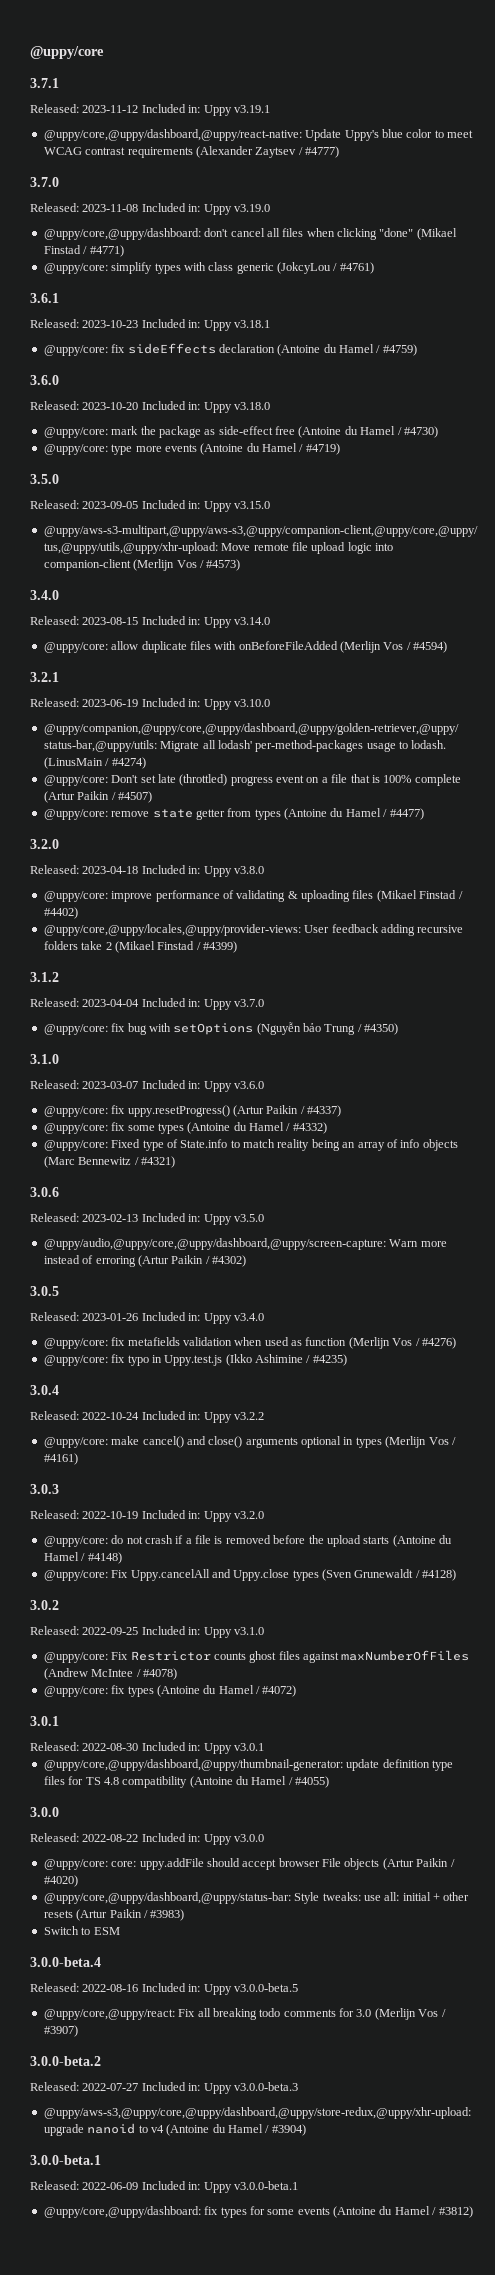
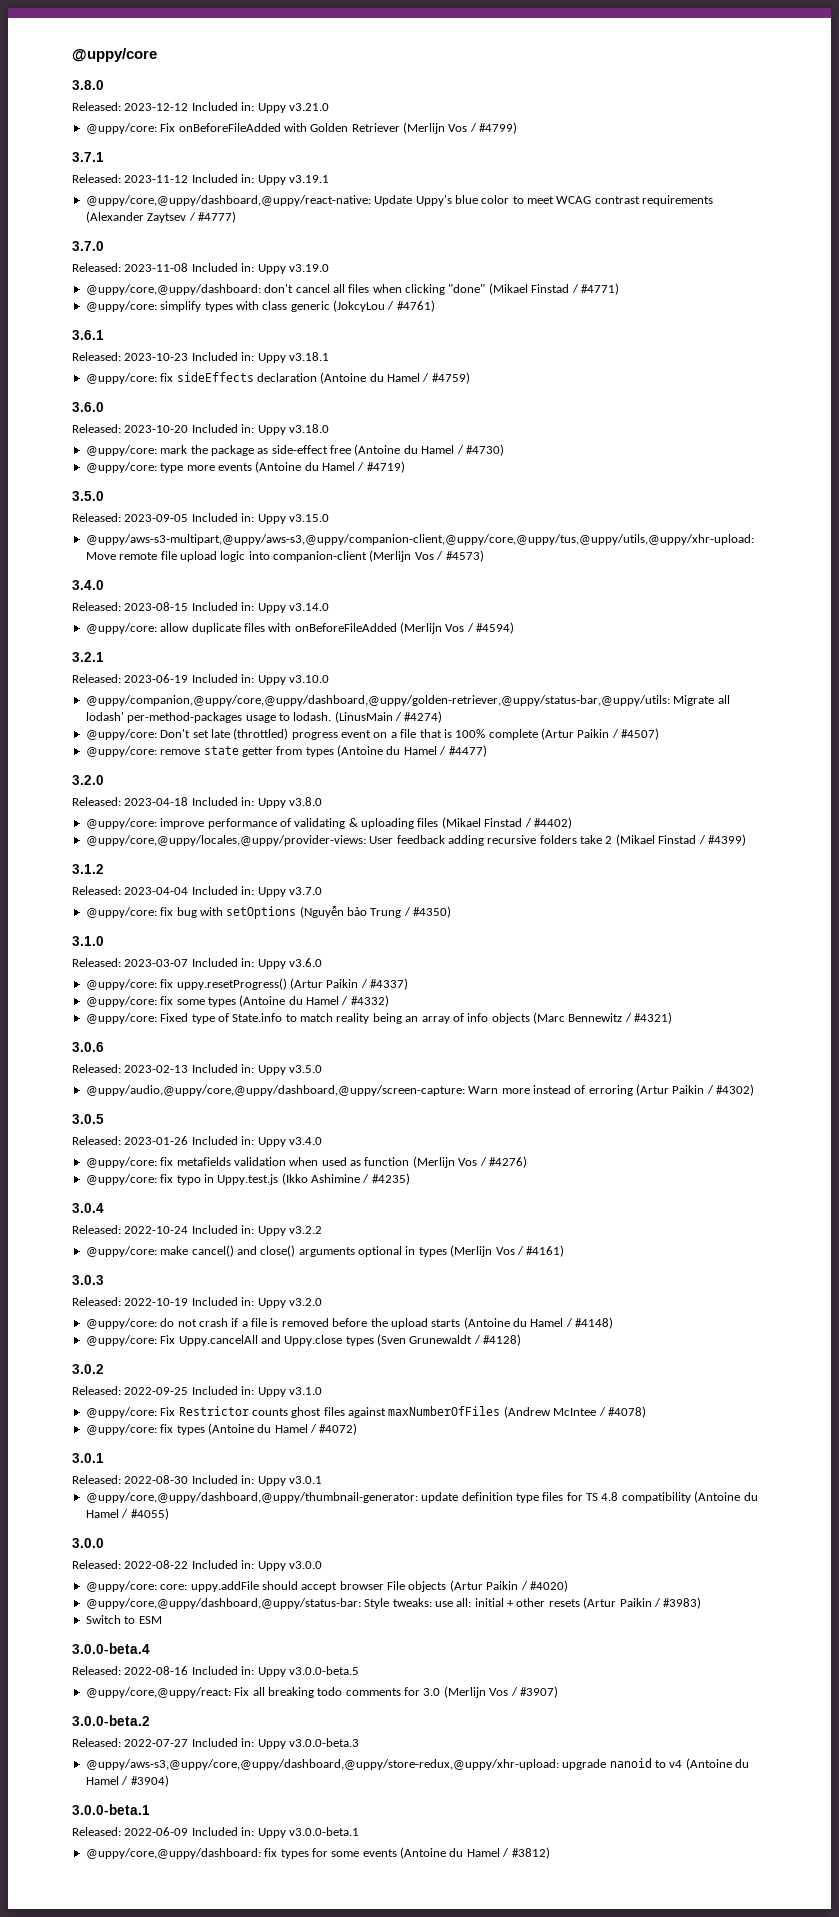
+ 3.8.0
+ Released: 2023-12-12 Included in: Uppy v3.21.0
+ @uppy/core: Fix onBeforeFileAdded with Golden Retriever (Merlijn Vos / #4799)

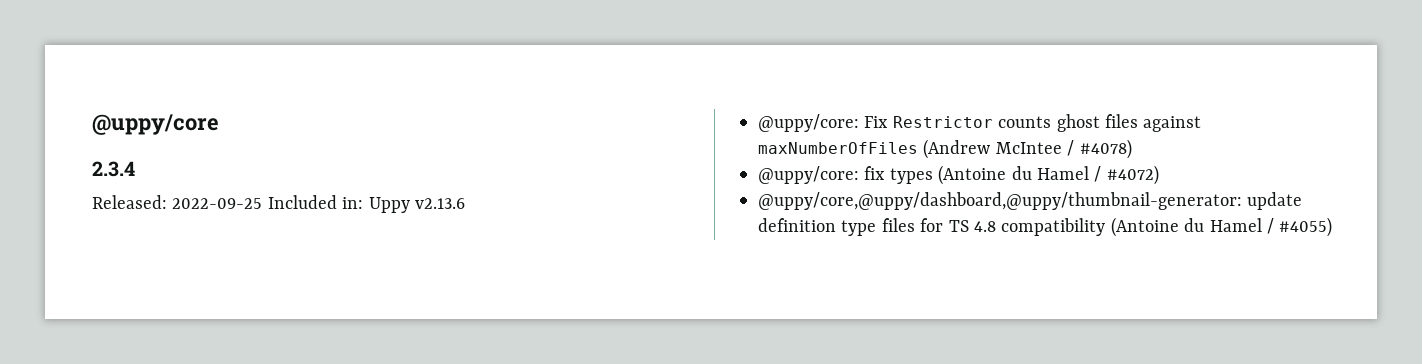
- 3.8.0
- Released: 2023-12-12 Included in: Uppy v3.21.0
- @uppy/core: Fix onBeforeFileAdded with Golden Retriever (Merlijn Vos / #4799)
- 3.7.1
- Released: 2023-11-12 Included in: Uppy v3.19.1
- @uppy/core,@uppy/dashboard,@uppy/react-native: Update Uppy's blue color to meet WCAG contrast requirements (Alexander Zaytsev / #4777)
- 3.7.0
- Released: 2023-11-08 Included in: Uppy v3.19.0
- @uppy/core,@uppy/dashboard: don't cancel all files when clicking "done" (Mikael Finstad / #4771)
- @uppy/core: simplify types with class generic (JokcyLou / #4761)
- 3.6.1
- Released: 2023-10-23 Included in: Uppy v3.18.1
- @uppy/core: fix sideEffects declaration (Antoine du Hamel / #4759)
- 3.6.0
- Released: 2023-10-20 Included in: Uppy v3.18.0
- @uppy/core: mark the package as side-effect free (Antoine du Hamel / #4730)
- @uppy/core: type more events (Antoine du Hamel / #4719)
- 3.5.0
- Released: 2023-09-05 Included in: Uppy v3.15.0
- @uppy/aws-s3-multipart,@uppy/aws-s3,@uppy/companion-client,@uppy/core,@uppy/tus,@uppy/utils,@uppy/xhr-upload: Move remote file upload logic into companion-client (Merlijn Vos / #4573)
- 3.4.0
- Released: 2023-08-15 Included in: Uppy v3.14.0
- @uppy/core: allow duplicate files with onBeforeFileAdded (Merlijn Vos / #4594)
- 3.2.1
- Released: 2023-06-19 Included in: Uppy v3.10.0
- @uppy/companion,@uppy/core,@uppy/dashboard,@uppy/golden-retriever,@uppy/status-bar,@uppy/utils: Migrate all lodash' per-method-packages usage to lodash. (LinusMain / #4274)
- @uppy/core: Don't set late (throttled) progress event on a file that is 100% complete (Artur Paikin / #4507)
- @uppy/core: remove state getter from types (Antoine du Hamel / #4477)
- 3.2.0
- Released: 2023-04-18 Included in: Uppy v3.8.0
- @uppy/core: improve performance of validating & uploading files (Mikael Finstad / #4402)
- @uppy/core,@uppy/locales,@uppy/provider-views: User feedback adding recursive folders take 2 (Mikael Finstad / #4399)
- 3.1.2
- Released: 2023-04-04 Included in: Uppy v3.7.0
- @uppy/core: fix bug with setOptions (Nguyễn bảo Trung / #4350)
- 3.1.0
- Released: 2023-03-07 Included in: Uppy v3.6.0
- @uppy/core: fix uppy.resetProgress() (Artur Paikin / #4337)
- @uppy/core: fix some types (Antoine du Hamel / #4332)
- @uppy/core: Fixed type of State.info to match reality being an array of info objects (Marc Bennewitz / #4321)
- 3.0.6
- Released: 2023-02-13 Included in: Uppy v3.5.0
- @uppy/audio,@uppy/core,@uppy/dashboard,@uppy/screen-capture: Warn more instead of erroring (Artur Paikin / #4302)
- 3.0.5
- Released: 2023-01-26 Included in: Uppy v3.4.0
- @uppy/core: fix metafields validation when used as function (Merlijn Vos / #4276)
- @uppy/core: fix typo in Uppy.test.js (Ikko Ashimine / #4235)
- 3.0.4
- Released: 2022-10-24 Included in: Uppy v3.2.2
- @uppy/core: make cancel() and close() arguments optional in types (Merlijn Vos / #4161)
- 3.0.3
- Released: 2022-10-19 Included in: Uppy v3.2.0
- @uppy/core: do not crash if a file is removed before the upload starts (Antoine du Hamel / #4148)
- @uppy/core: Fix Uppy.cancelAll and Uppy.close types (Sven Grunewaldt / #4128)
- 3.0.2
+ 2.3.4
- Released: 2022-09-25 Included in: Uppy v3.1.0
+ Released: 2022-09-25 Included in: Uppy v2.13.6
- 3.0.1
- Released: 2022-08-30 Included in: Uppy v3.0.1
- 3.0.0
- Released: 2022-08-22 Included in: Uppy v3.0.0
- @uppy/core: core: uppy.addFile should accept browser File objects (Artur Paikin / #4020)
- @uppy/core,@uppy/dashboard,@uppy/status-bar: Style tweaks: use all: initial + other resets (Artur Paikin / #3983)
- Switch to ESM
- 3.0.0-beta.4
- Released: 2022-08-16 Included in: Uppy v3.0.0-beta.5
- @uppy/core,@uppy/react: Fix all breaking todo comments for 3.0 (Merlijn Vos / #3907)
- 3.0.0-beta.2
- Released: 2022-07-27 Included in: Uppy v3.0.0-beta.3
- @uppy/aws-s3,@uppy/core,@uppy/dashboard,@uppy/store-redux,@uppy/xhr-upload: upgrade nanoid to v4 (Antoine du Hamel / #3904)
- 3.0.0-beta.1
- Released: 2022-06-09 Included in: Uppy v3.0.0-beta.1
- @uppy/core,@uppy/dashboard: fix types for some events (Antoine du Hamel / #3812)

